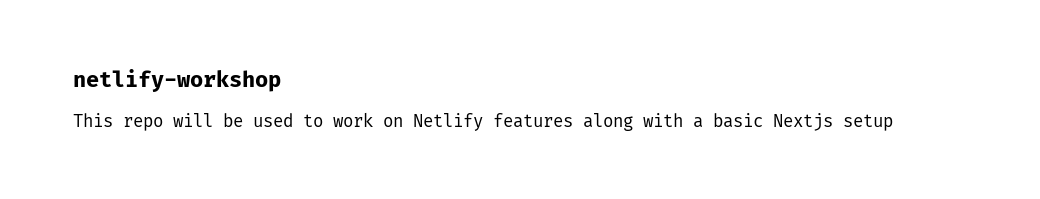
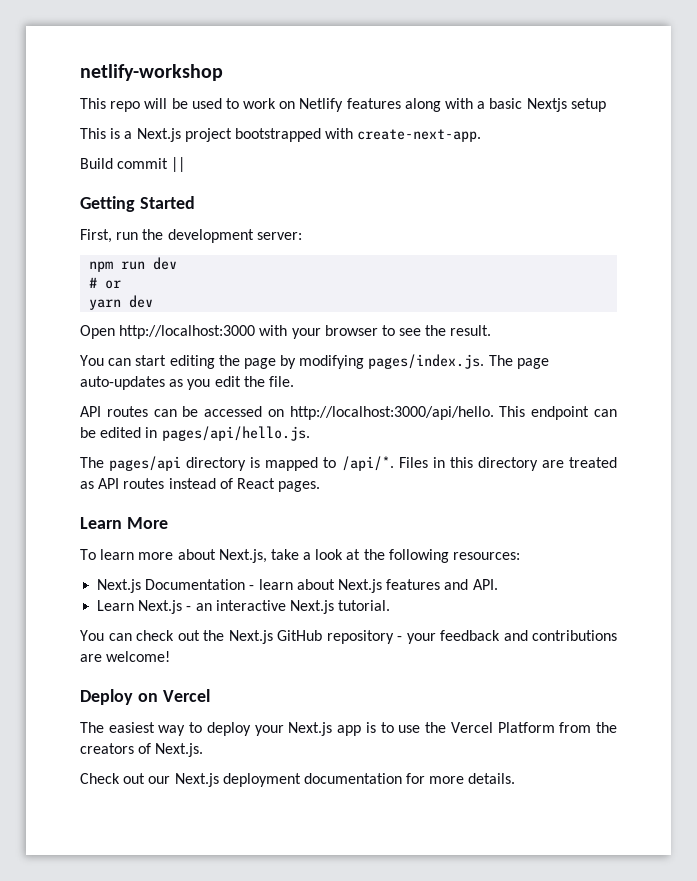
+ This is a Next.js project bootstrapped with create-next-app.
+ Build commit ||
+ Getting Started
+ First, run the development server:
+ npm run dev
+ # or
+ yarn dev
+ Open http://localhost:3000 with your browser to see the result.
+ You can start editing the page by modifying pages/index.js. The page auto-updates as you edit the file.
+ API routes can be accessed on http://localhost:3000/api/hello. This endpoint can be edited in pages/api/hello.js.
+ The pages/api directory is mapped to /api/*. Files in this directory are treated as API routes instead of React pages.
+ Learn More
+ To learn more about Next.js, take a look at the following resources:
+ Next.js Documentation - learn about Next.js features and API.
+ Learn Next.js - an interactive Next.js tutorial.
+ You can check out the Next.js GitHub repository - your feedback and contributions are welcome!
+ Deploy on Vercel
+ The easiest way to deploy your Next.js app is to use the Vercel Platform from the creators of Next.js.
+ Check out our Next.js deployment documentation for more details.

